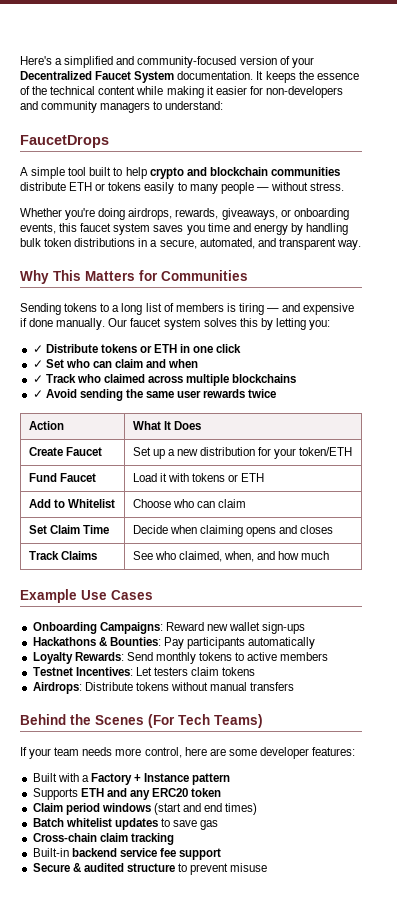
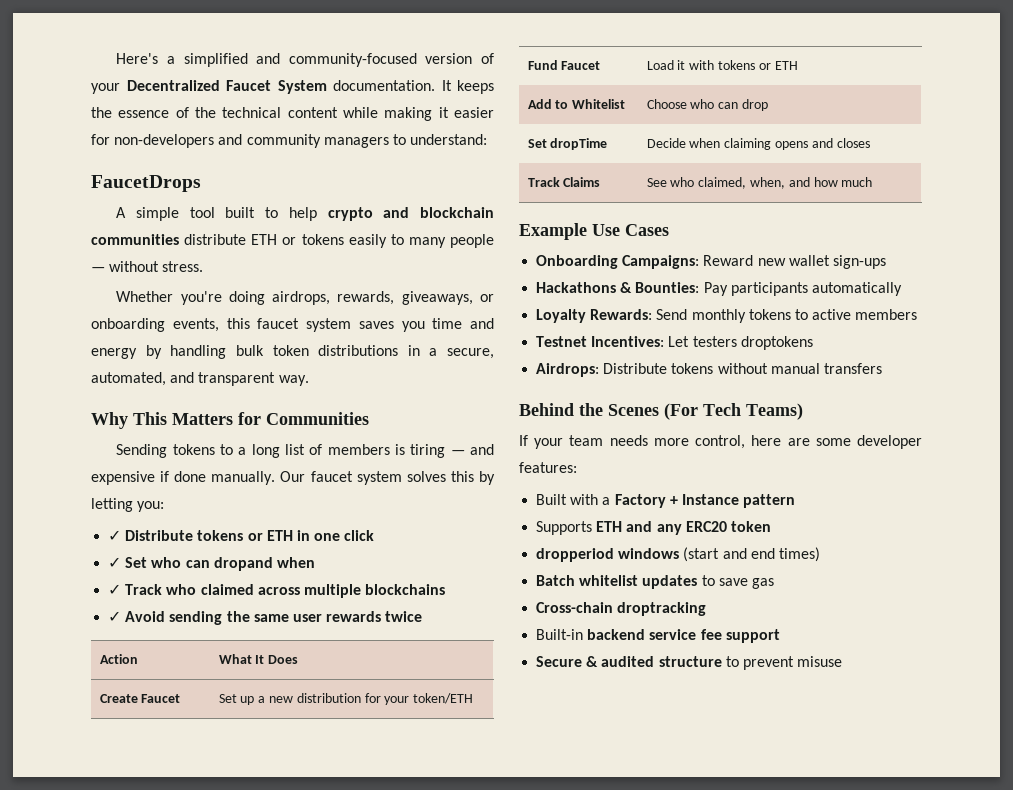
- ✓ Set who can claim and when
+ ✓ Set who can dropand when
- Add to Whitelist | Choose who can claim
- Set Claim Time | Decide when claiming opens and closes
+ Add to Whitelist | Choose who can drop
+ Set dropTime | Decide when claiming opens and closes
- Testnet Incentives: Let testers claim tokens
+ Testnet Incentives: Let testers droptokens
- Claim period windows (start and end times)
+ dropperiod windows (start and end times)
- Cross-chain claim tracking
+ Cross-chain droptracking

